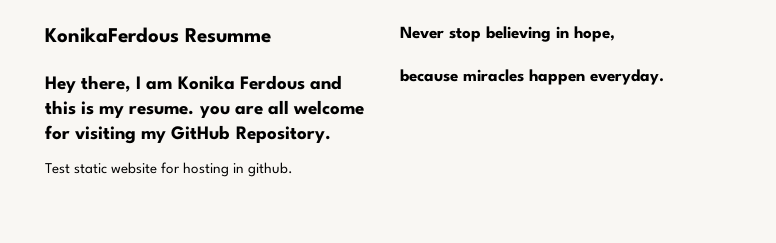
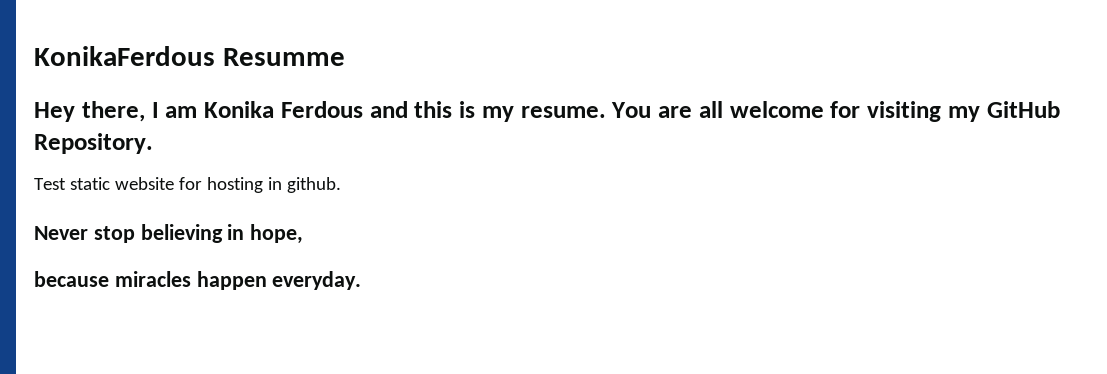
- Hey there, I am Konika Ferdous and this is my resume. you are all welcome for visiting my GitHub Repository.
+ Hey there, I am Konika Ferdous and this is my resume. You are all welcome for visiting my GitHub Repository.

